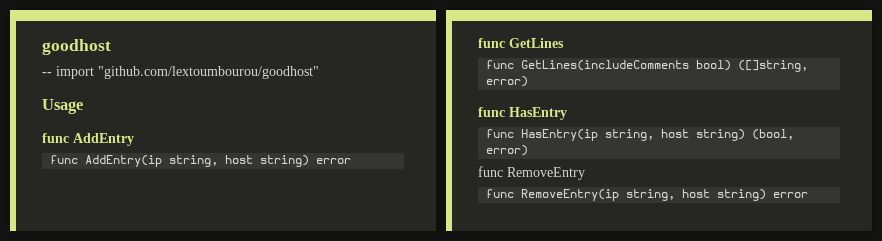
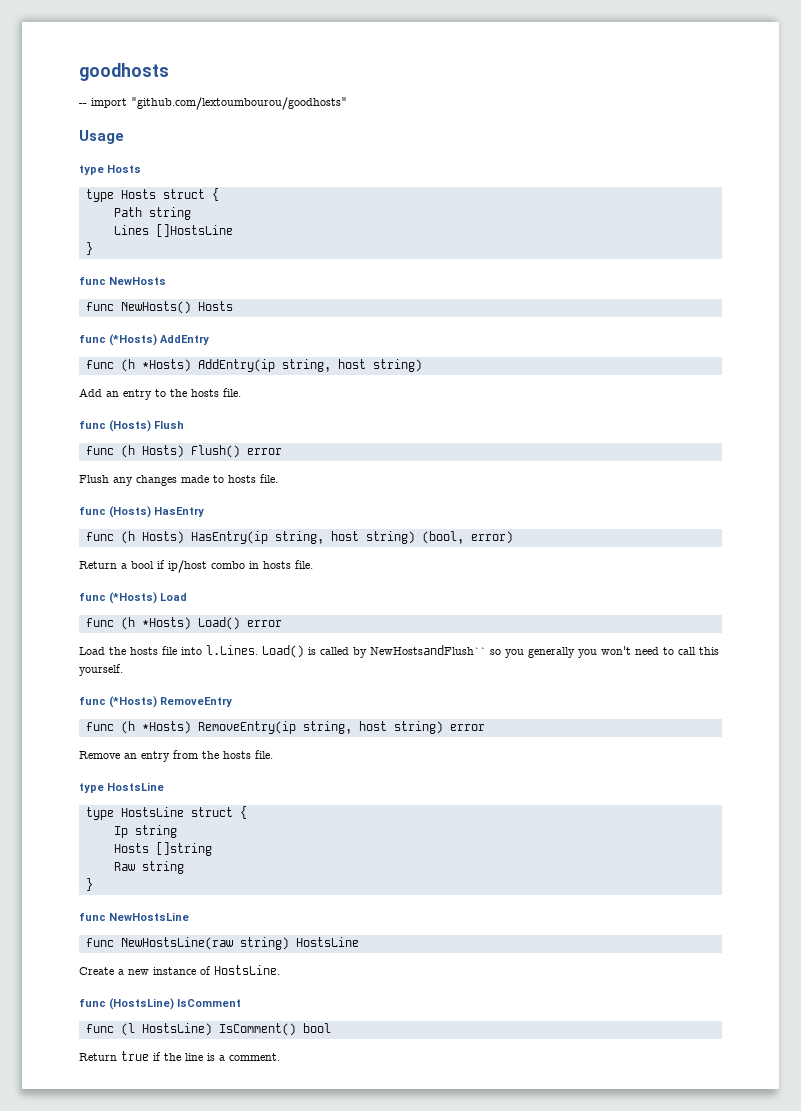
- goodhost
+ goodhosts
- -- import "github.com/lextoumbourou/goodhost"
+ -- import "github.com/lextoumbourou/goodhosts"
  Usage
- func AddEntry
+ type Hosts
+ type Hosts struct {
+ Path string
+ Lines []HostsLine
+ }
+ func NewHosts
+ func NewHosts() Hosts
+ func (*Hosts) AddEntry
- func AddEntry(ip string, host string) error
- func GetLines
- func GetLines(includeComments bool) ([]string, error)
- func HasEntry
+ func (h *Hosts) AddEntry(ip string, host string)
+ Add an entry to the hosts file.
+ func (Hosts) Flush
+ func (h Hosts) Flush() error
+ Flush any changes made to hosts file.
+ func (Hosts) HasEntry
- func HasEntry(ip string, host string) (bool, error)
+ func (h Hosts) HasEntry(ip string, host string) (bool, error)
- func RemoveEntry
+ Return a bool if ip/host combo in hosts file.
+ func (*Hosts) Load
+ func (h *Hosts) Load() error
+ Load the hosts file into l.Lines. Load() is called by NewHostsandFlush`` so you generally you won't need to call this yourself.
+ func (*Hosts) RemoveEntry
- func RemoveEntry(ip string, host string) error
+ func (h *Hosts) RemoveEntry(ip string, host string) error
+ Remove an entry from the hosts file.
+ type HostsLine
+ type HostsLine struct {
+ Ip string
+ Hosts []string
+ Raw string
+ }
+ func NewHostsLine
+ func NewHostsLine(raw string) HostsLine
+ Create a new instance of HostsLine.
+ func (HostsLine) IsComment
+ func (l HostsLine) IsComment() bool
+ Return true if the line is a comment.

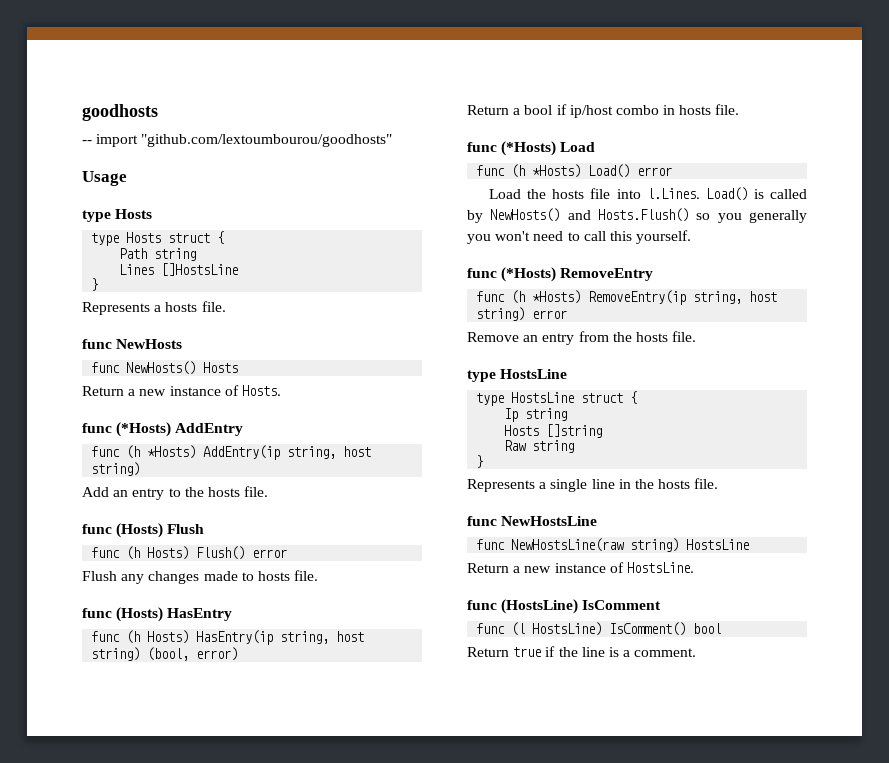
+ Represents a hosts file.
+ Return a new instance of Hosts.
- Load the hosts file into l.Lines. Load() is called by NewHostsandFlush`` so you generally you won't need to call this yourself.
+ Load the hosts file into l.Lines. Load() is called by NewHosts() and Hosts.Flush() so you generally you won't need to call this yourself.
+ Represents a single line in the hosts file.
- Create a new instance of HostsLine.
+ Return a new instance of HostsLine.

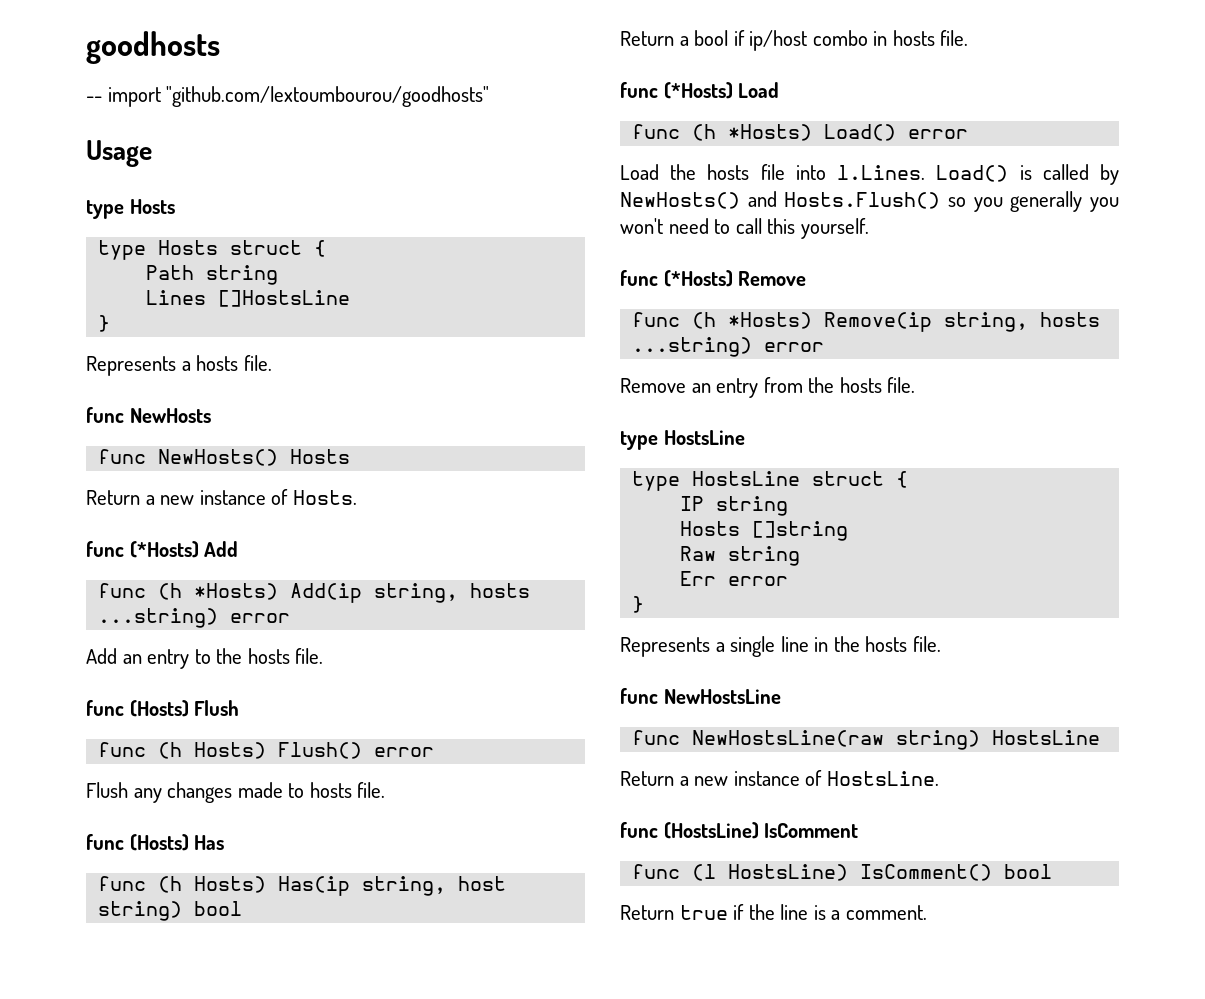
- func (*Hosts) AddEntry
- func (h *Hosts) AddEntry(ip string, host string)
+ func (*Hosts) Add
+ func (h *Hosts) Add(ip string, hosts ...string) error
- func (Hosts) HasEntry
- func (h Hosts) HasEntry(ip string, host string) (bool, error)
+ func (Hosts) Has
+ func (h Hosts) Has(ip string, host string) bool
- func (*Hosts) RemoveEntry
- func (h *Hosts) RemoveEntry(ip string, host string) error
+ func (*Hosts) Remove
+ func (h *Hosts) Remove(ip string, hosts ...string) error
- Ip string
+ IP string
+ Err error

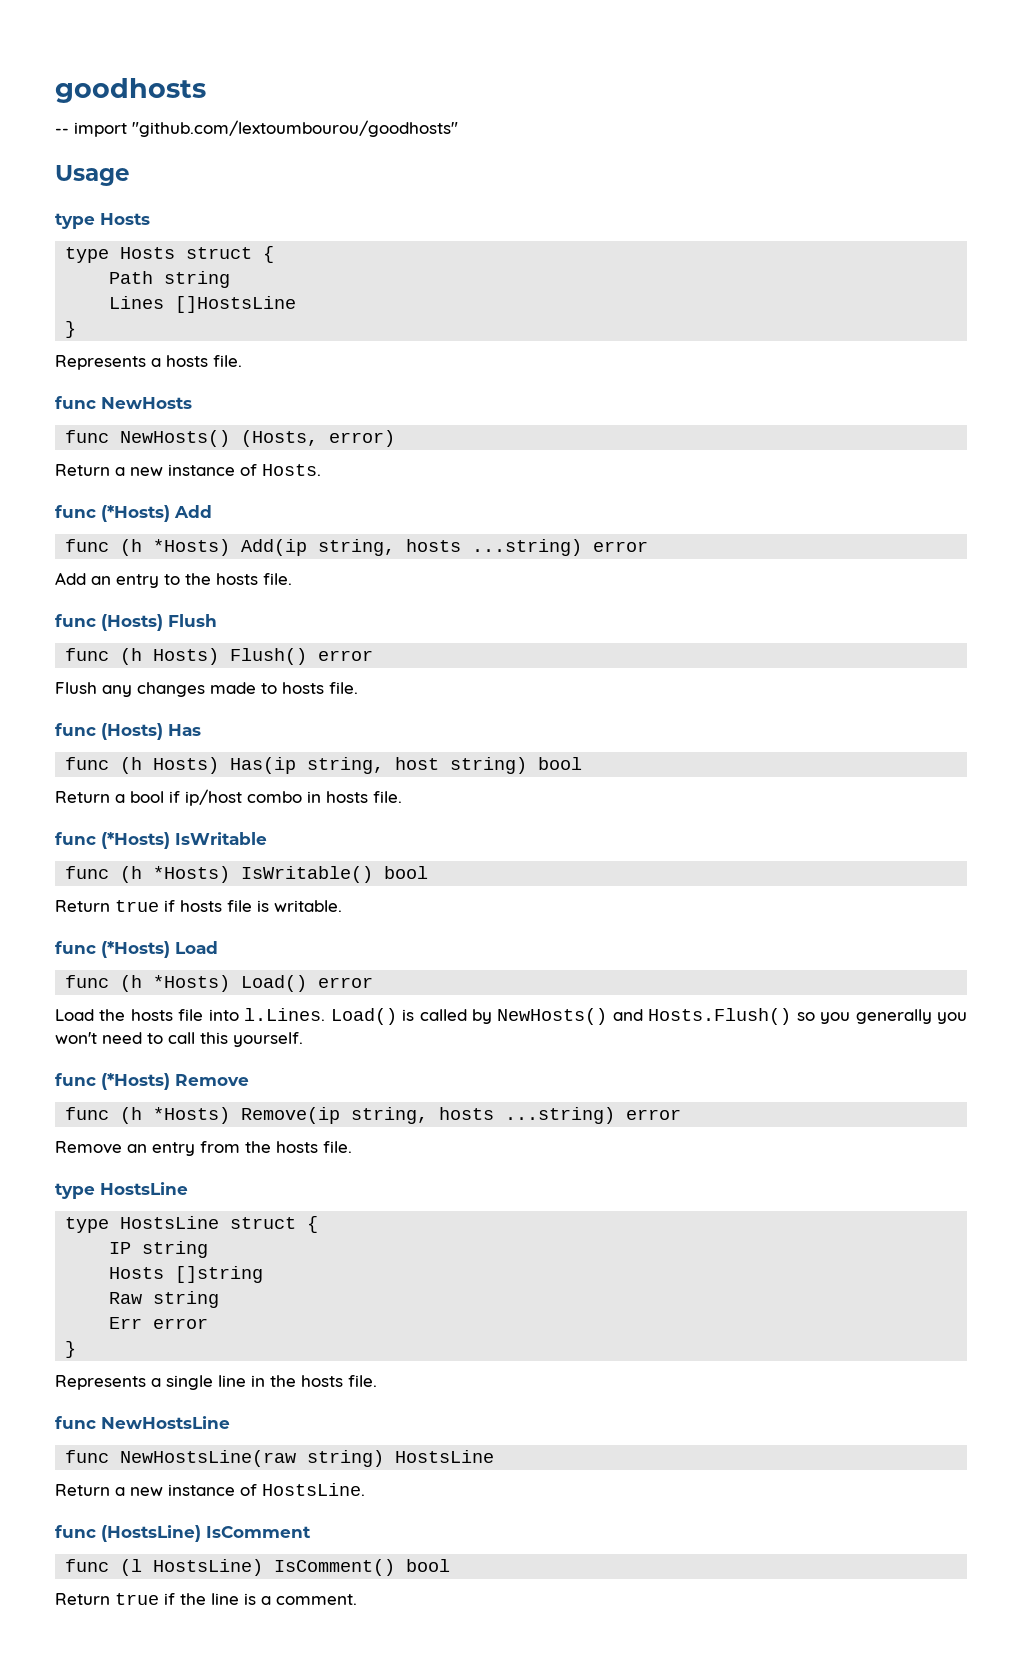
- func NewHosts() Hosts
+ func NewHosts() (Hosts, error)
+ func (*Hosts) IsWritable
+ func (h *Hosts) IsWritable() bool
+ Return true if hosts file is writable.

